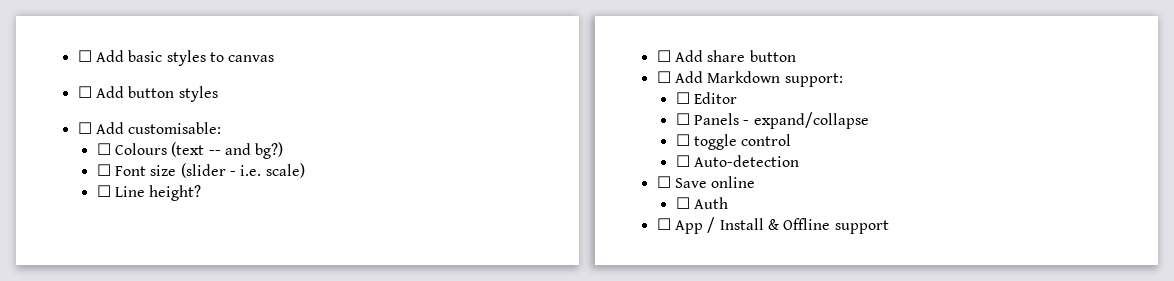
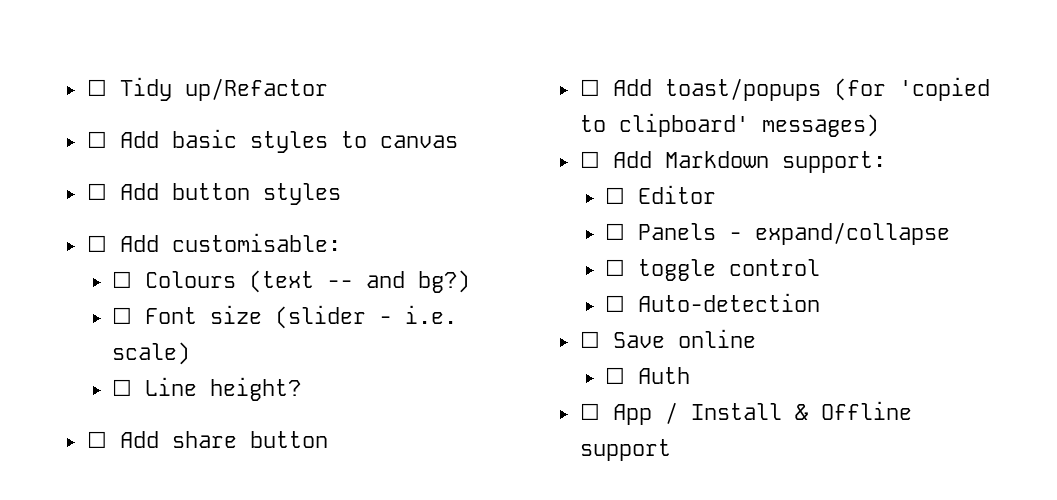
+ ☐ Tidy up/Refactor
+ ☐ Add toast/popups (for 'copied to clipboard' messages)

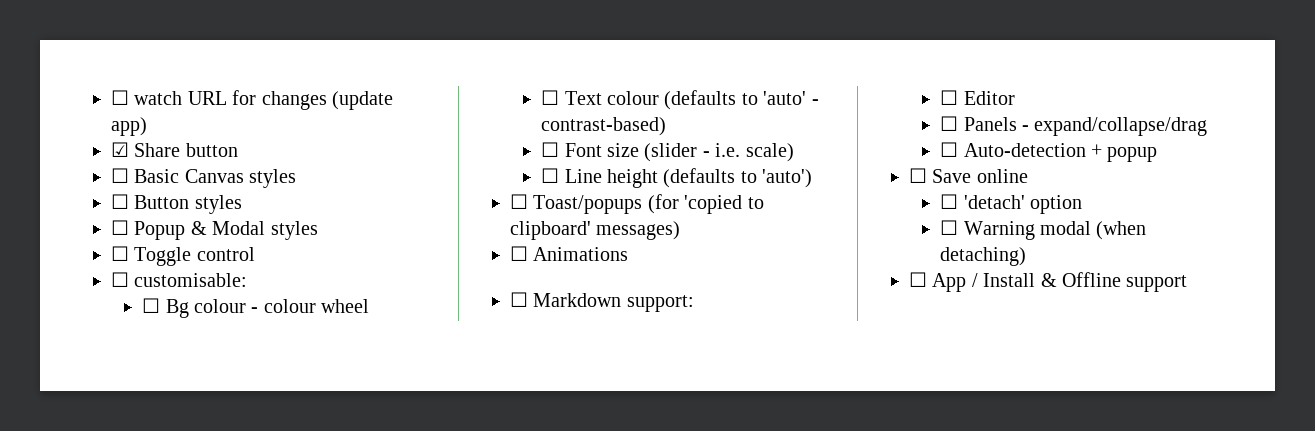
- ☐ Tidy up/Refactor
- ☐ Add basic styles to canvas
- ☐ Add button styles
- ☐ Add customisable:
- ☐ Colours (text -- and bg?)
+ ☐ watch URL for changes (update app)
+ ☑ Share button
+ ☐ Basic Canvas styles
+ ☐ Button styles
+ ☐ Popup & Modal styles
+ ☐ Toggle control
+ ☐ customisable:
+ ☐ Bg colour - colour wheel
+ ☐ Text colour (defaults to 'auto' - contrast-based)
- ☐ Line height?
- ☐ Add share button
- ☐ Add toast/popups (for 'copied to clipboard' messages)
+ ☐ Line height (defaults to 'auto')
+ ☐ Toast/popups (for 'copied to clipboard' messages)
- ☐ Add Markdown support:
+ ☐ Animations
+ ☐ Markdown support:
- ☐ Panels - expand/collapse
- ☐ toggle control
+ ☐ Panels - expand/collapse/drag
- ☐ Auto-detection
+ ☐ Auto-detection + popup
- ☐ Auth
+ ☐ 'detach' option
+ ☐ Warning modal (when detaching)

